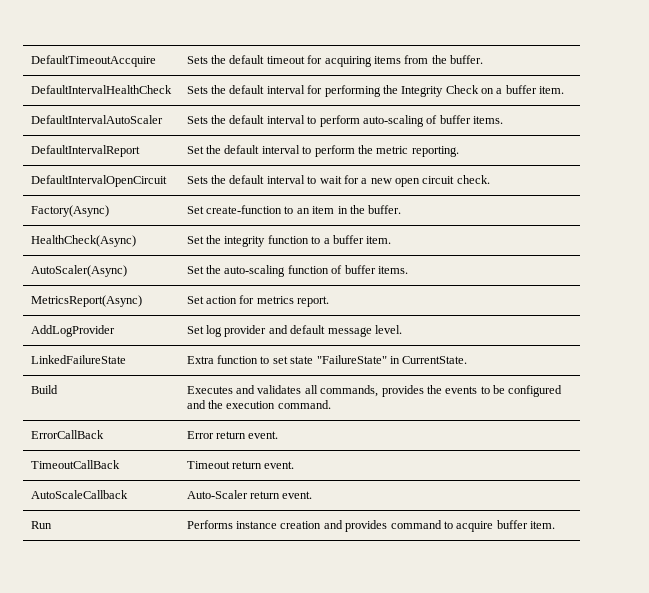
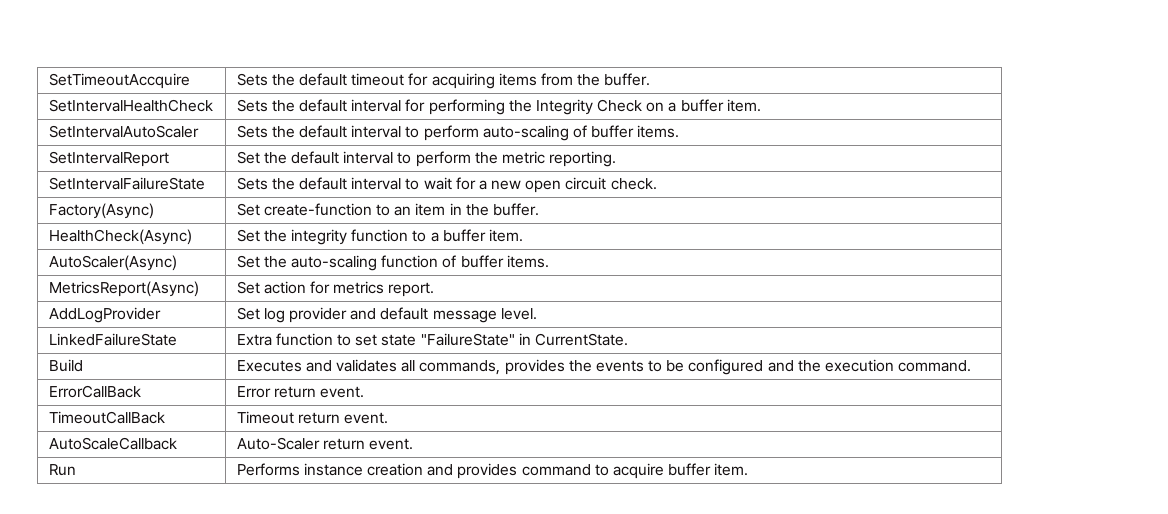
- DefaultTimeoutAccquire | Sets the default timeout for acquiring items from the buffer.
+ SetTimeoutAccquire | Sets the default timeout for acquiring items from the buffer.
- DefaultIntervalHealthCheck | Sets the default interval for performing the Integrity Check on a buffer item.
+ SetIntervalHealthCheck | Sets the default interval for performing the Integrity Check on a buffer item.
- DefaultIntervalAutoScaler | Sets the default interval to perform auto-scaling of buffer items.
+ SetIntervalAutoScaler | Sets the default interval to perform auto-scaling of buffer items.
- DefaultIntervalReport | Set the default interval to perform the metric reporting.
+ SetIntervalReport | Set the default interval to perform the metric reporting.
- DefaultIntervalOpenCircuit | Sets the default interval to wait for a new open circuit check.
+ SetIntervalFailureState | Sets the default interval to wait for a new open circuit check.

